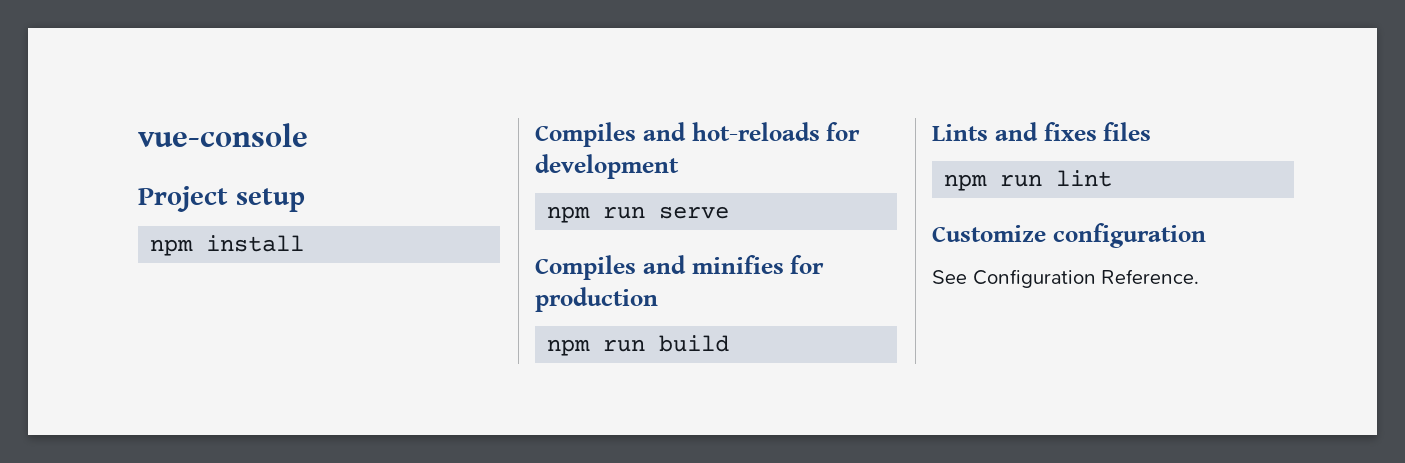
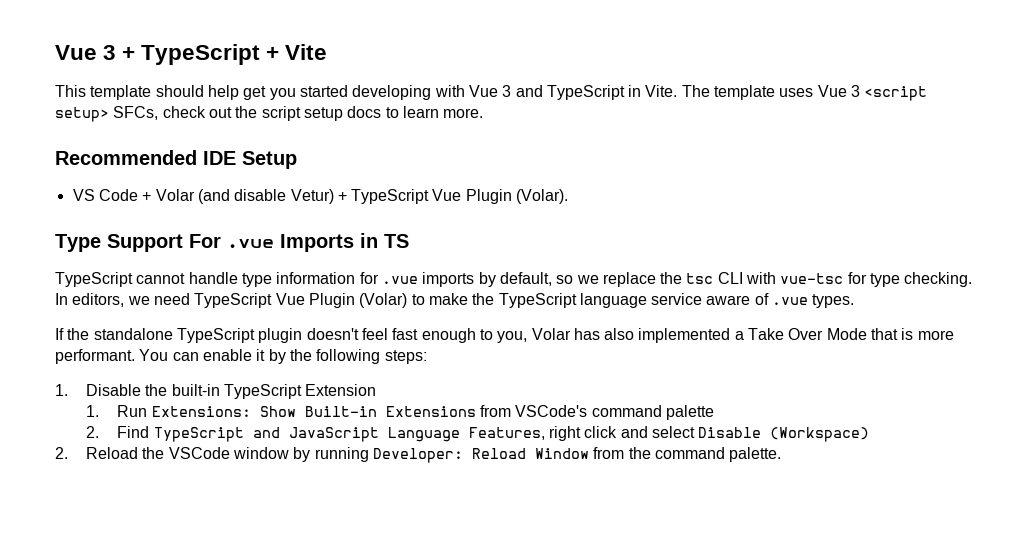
- vue-console
- Project setup
- npm install
- Compiles and hot-reloads for development
- npm run serve
- Compiles and minifies for production
- npm run build
- Lints and fixes files
- npm run lint
- Customize configuration
- See Configuration Reference.
+ Vue 3 + TypeScript + Vite
+ This template should help get you started developing with Vue 3 and TypeScript in Vite. The template uses Vue 3 <script setup> SFCs, check out the script setup docs to learn more.
+ Recommended IDE Setup
+ VS Code + Volar (and disable Vetur) + TypeScript Vue Plugin (Volar).
+ Type Support For .vue Imports in TS
+ TypeScript cannot handle type information for .vue imports by default, so we replace the tsc CLI with vue-tsc for type checking. In editors, we need TypeScript Vue Plugin (Volar) to make the TypeScript language service aware of .vue types.
+ If the standalone TypeScript plugin doesn't feel fast enough to you, Volar has also implemented a Take Over Mode that is more performant. You can enable it by the following steps:
+ 1. Disable the built-in TypeScript Extension
+ 1. Run Extensions: Show Built-in Extensions from VSCode's command palette
+ 2. Find TypeScript and JavaScript Language Features, right click and select Disable (Workspace)
+ 2. Reload the VSCode window by running Developer: Reload Window from the command palette.

